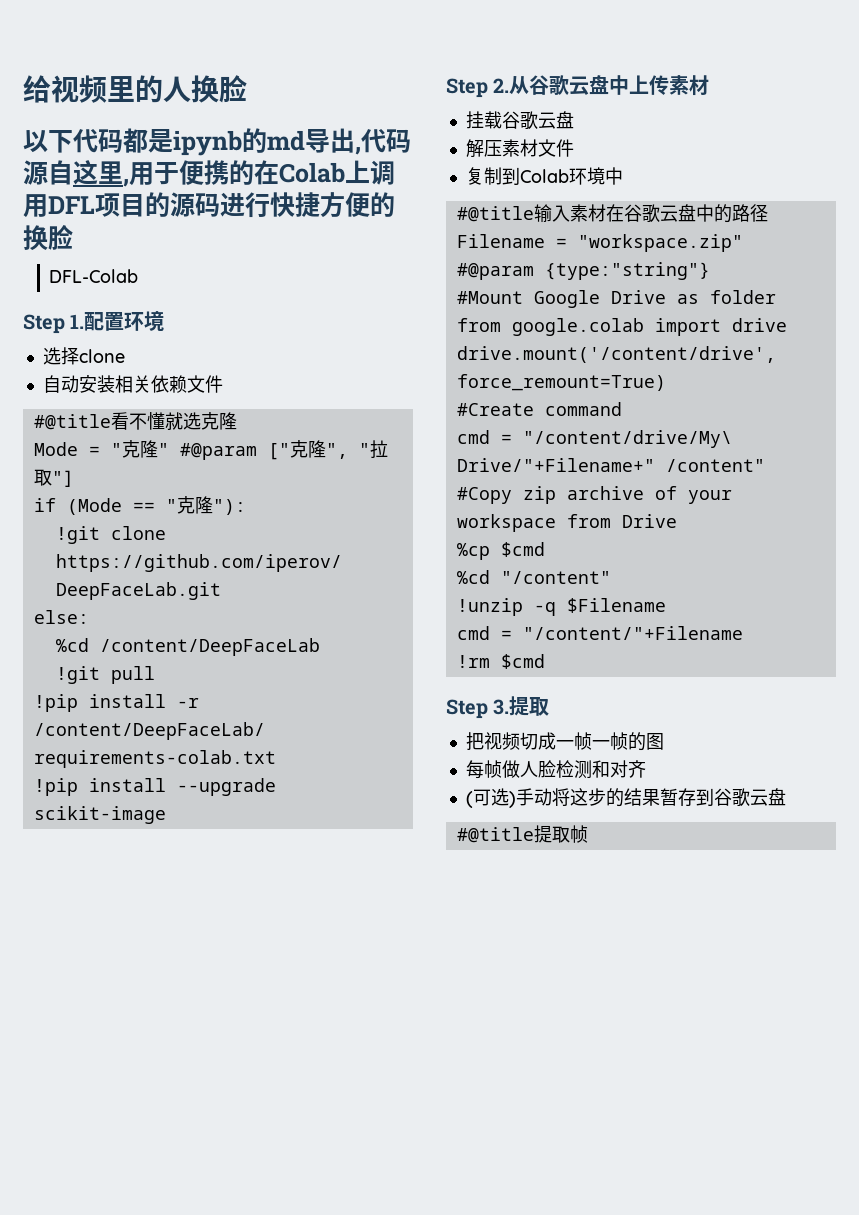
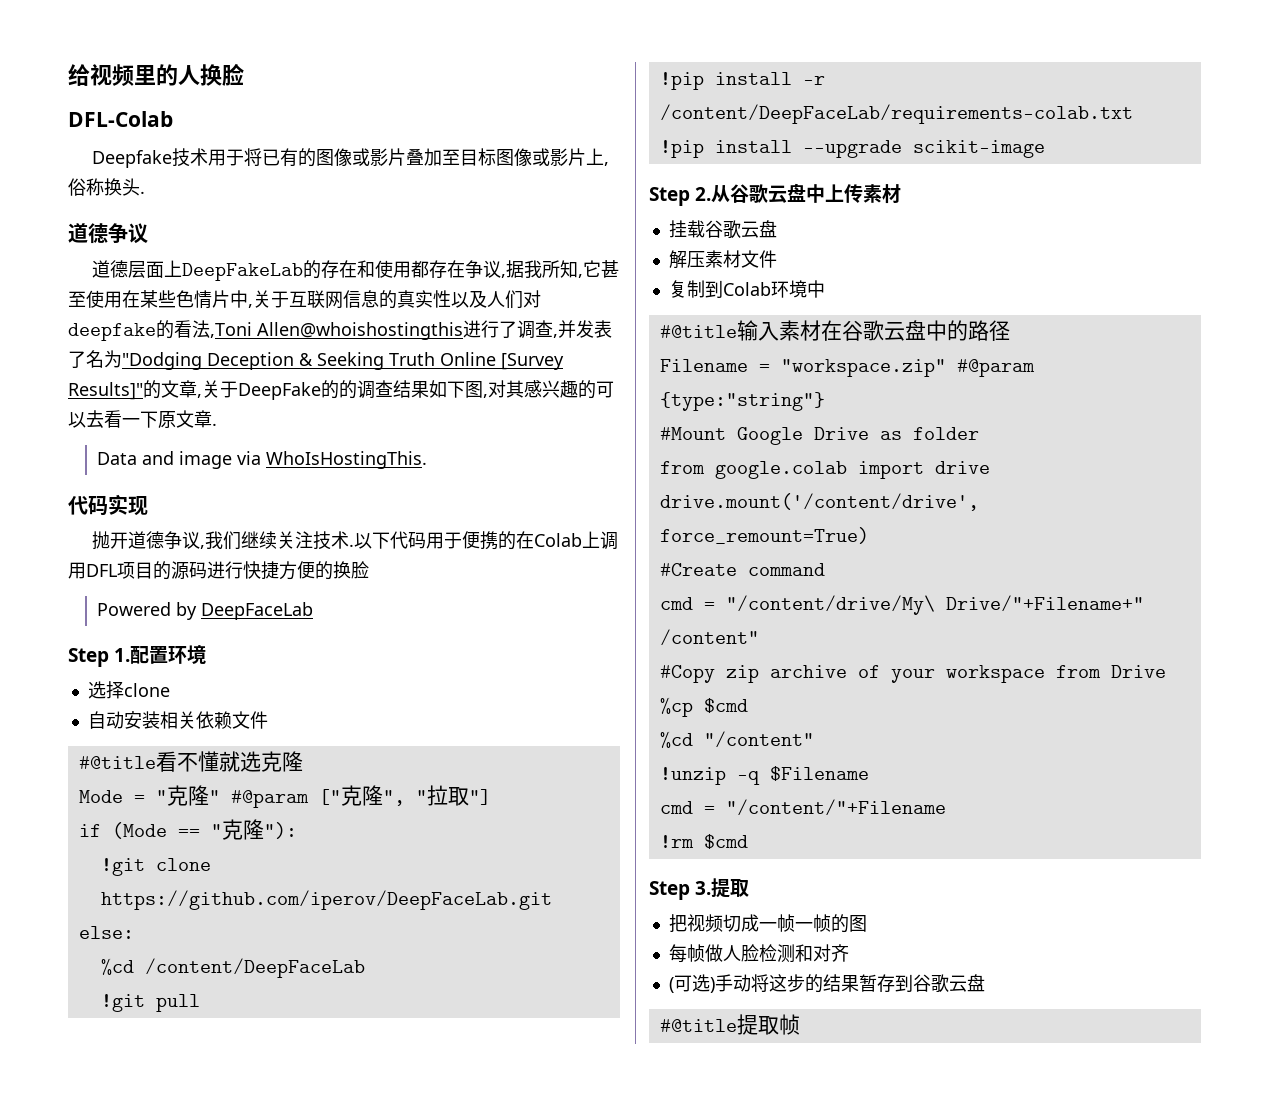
- 以下代码都是ipynb的md导出,代码源自这里,用于便携的在Colab上调用DFL项目的源码进行快捷方便的换脸
+ DFL-Colab
+ Deepfake技术用于将已有的图像或影片叠加至目标图像或影片上,俗称换头.
+ 道德争议
+ 道德层面上DeepFakeLab的存在和使用都存在争议,据我所知,它甚至使用在某些色情片中,关于互联网信息的真实性以及人们对deepfake的看法,Toni Allen@whoishostingthis进行了调查,并发表了名为"Dodging Deception & Seeking Truth Online [Survey Results]"的文章,关于DeepFake的的调查结果如下图,对其感兴趣的可以去看一下原文章.
+ Data and image via WhoIsHostingThis.
+ 代码实现
+ 抛开道德争议,我们继续关注技术.以下代码用于便携的在Colab上调用DFL项目的源码进行快捷方便的换脸
- DFL-Colab
+ Powered by DeepFaceLab

